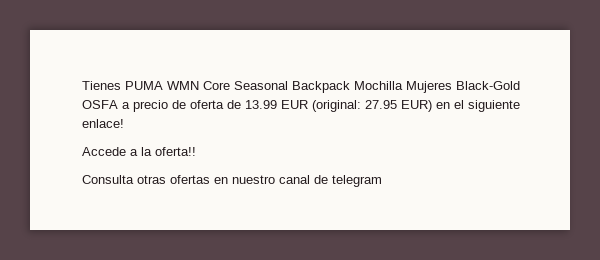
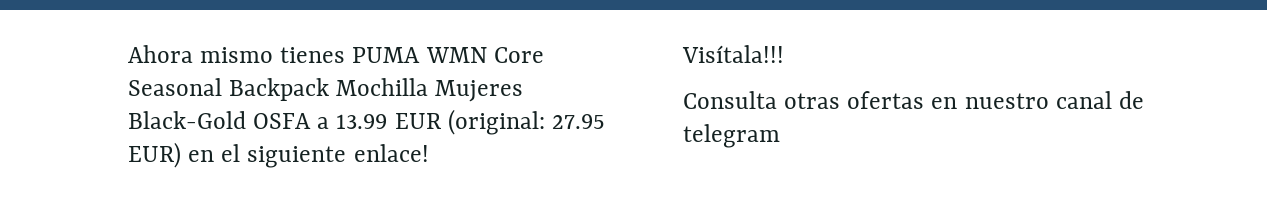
- Tienes PUMA WMN Core Seasonal Backpack Mochilla Mujeres Black-Gold OSFA a precio de oferta de 13.99 EUR (original: 27.95 EUR) en el siguiente enlace!
+ Ahora mismo tienes PUMA WMN Core Seasonal Backpack Mochilla Mujeres Black-Gold OSFA a 13.99 EUR (original: 27.95 EUR) en el siguiente enlace!
- Accede a la oferta!!
+ Visítala!!!

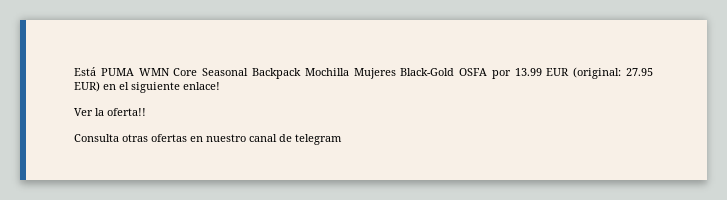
- Ahora mismo tienes PUMA WMN Core Seasonal Backpack Mochilla Mujeres Black-Gold OSFA a 13.99 EUR (original: 27.95 EUR) en el siguiente enlace!
+ Está PUMA WMN Core Seasonal Backpack Mochilla Mujeres Black-Gold OSFA por 13.99 EUR (original: 27.95 EUR) en el siguiente enlace!
- Visítala!!!
+ Ver la oferta!!

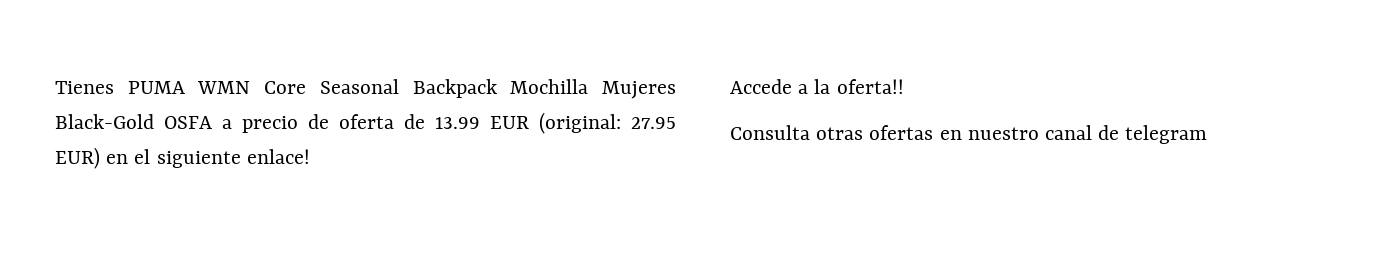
- Está PUMA WMN Core Seasonal Backpack Mochilla Mujeres Black-Gold OSFA por 13.99 EUR (original: 27.95 EUR) en el siguiente enlace!
+ Tienes PUMA WMN Core Seasonal Backpack Mochilla Mujeres Black-Gold OSFA a precio de oferta de 13.99 EUR (original: 27.95 EUR) en el siguiente enlace!
- Ver la oferta!!
+ Accede a la oferta!!

